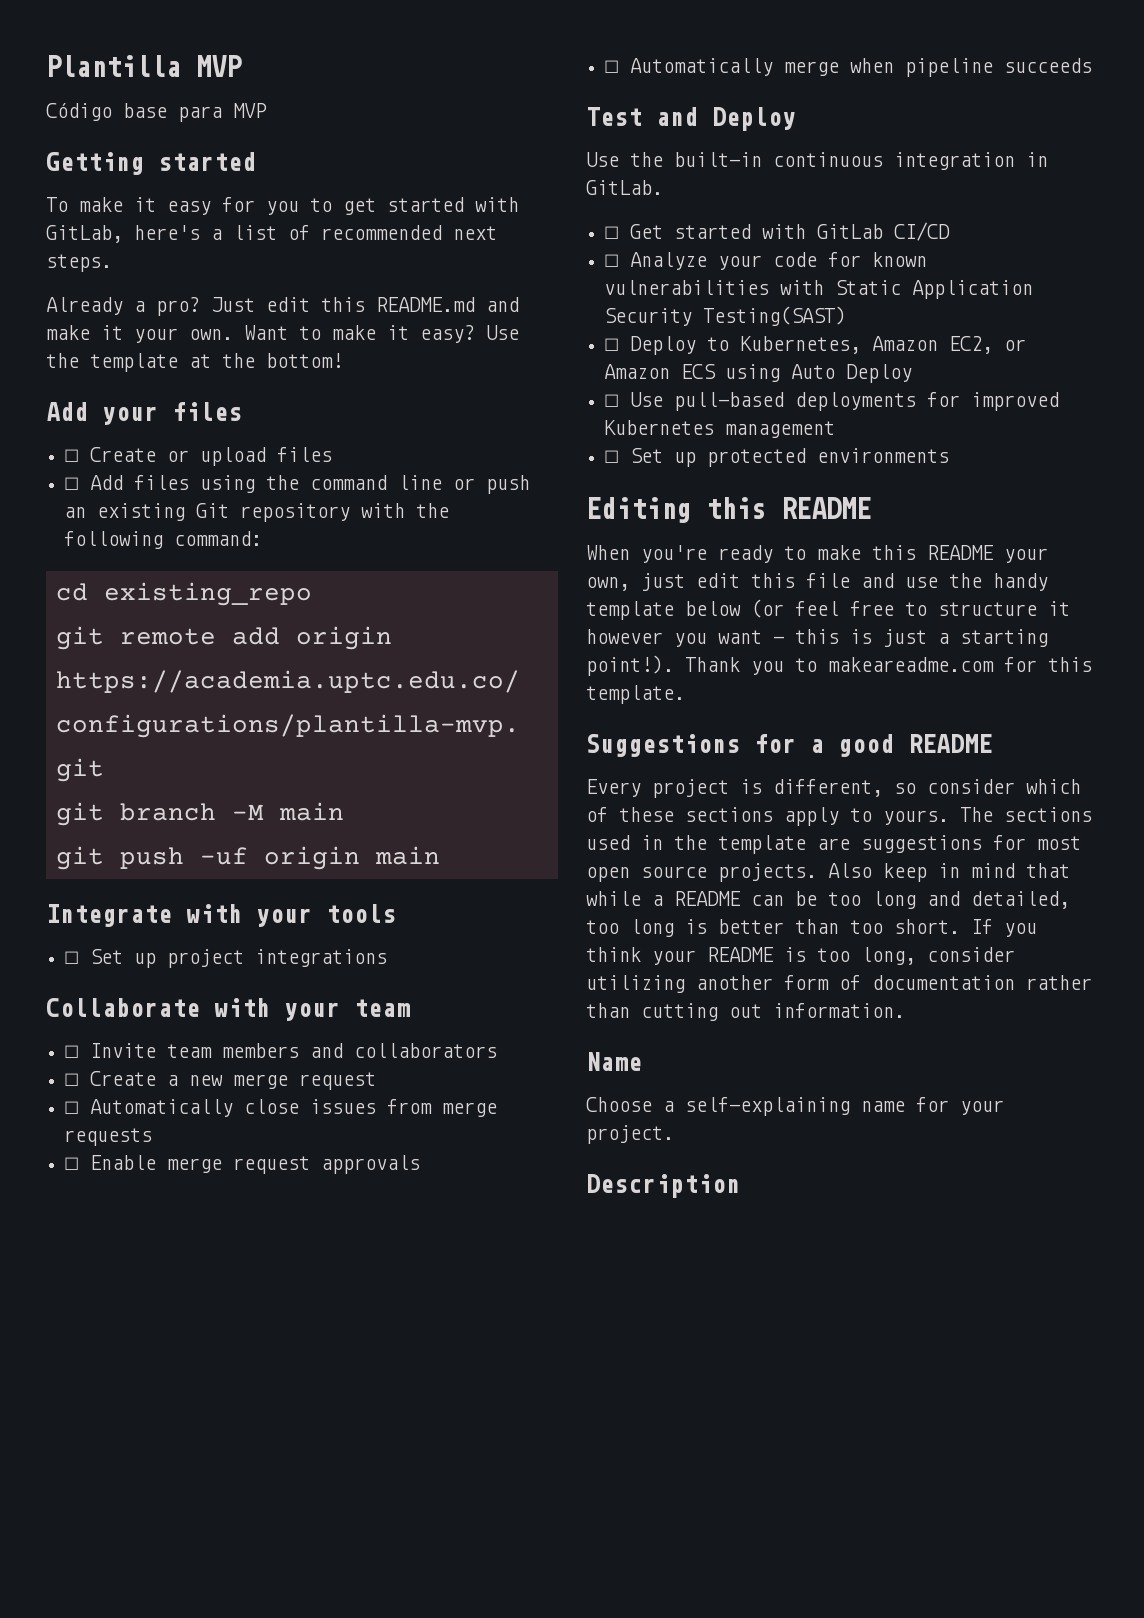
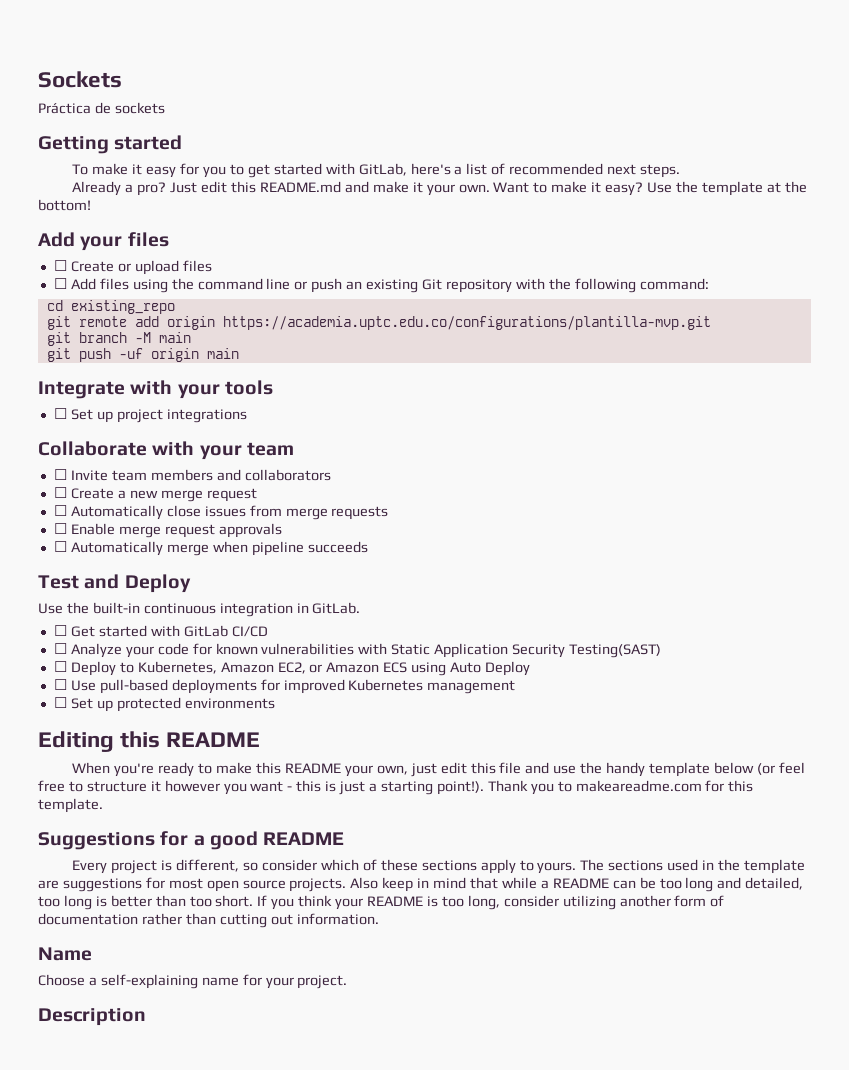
- Plantilla MVP
- Código base para MVP
+ Sockets
+ Práctica de sockets

